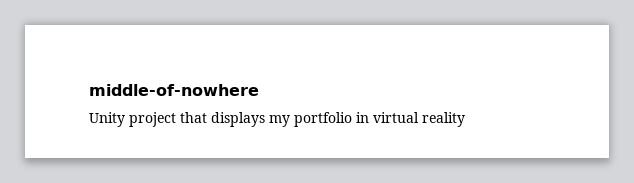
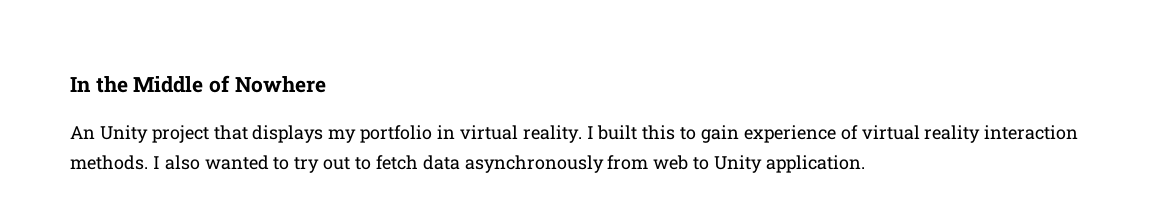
- middle-of-nowhere
- Unity project that displays my portfolio in virtual reality
+ In the Middle of Nowhere
+ An Unity project that displays my portfolio in virtual reality. I built this to gain experience of virtual reality interaction methods. I also wanted to try out to fetch data asynchronously from web to Unity application.

